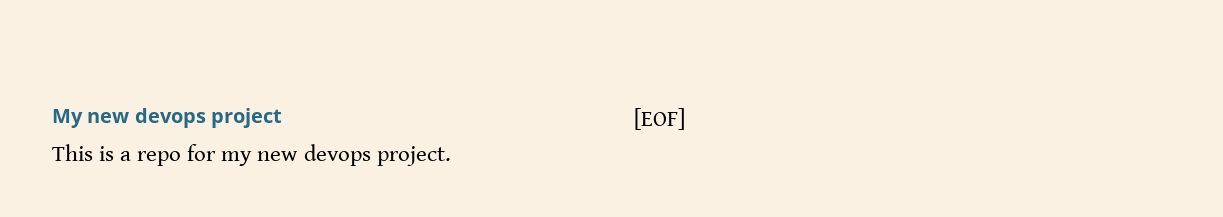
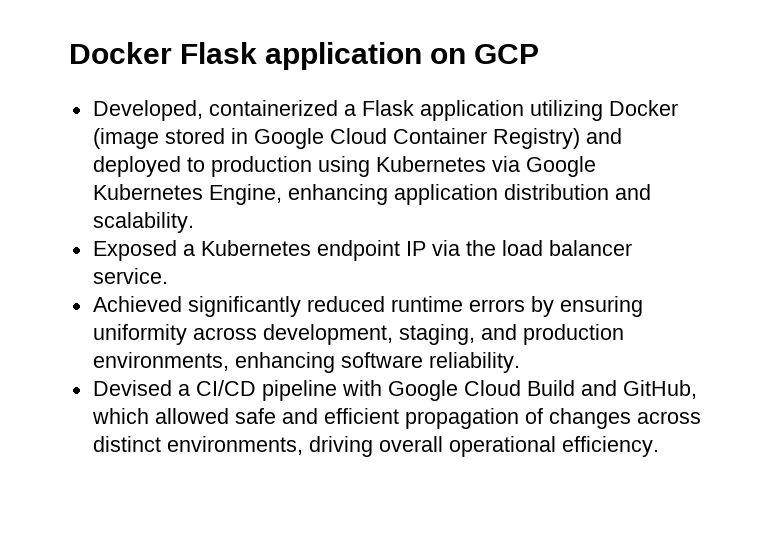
- My new devops project
- This is a repo for my new devops project.
- [EOF]
+ Docker Flask application on GCP
+ Developed, containerized a Flask application utilizing Docker (image stored in Google Cloud Container Registry) and deployed to production using Kubernetes via Google Kubernetes Engine, enhancing application distribution and scalability.
+ Exposed a Kubernetes endpoint IP via the load balancer service.
+ Achieved significantly reduced runtime errors by ensuring uniformity across development, staging, and production environments, enhancing software reliability.
+ Devised a CI/CD pipeline with Google Cloud Build and GitHub, which allowed safe and efficient propagation of changes across distinct environments, driving overall operational efficiency.

